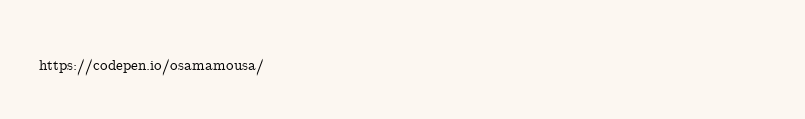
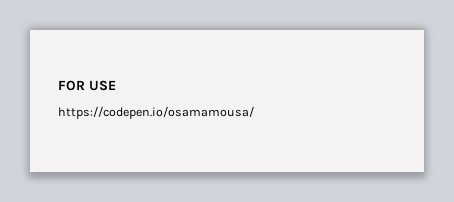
+ FOR USE

